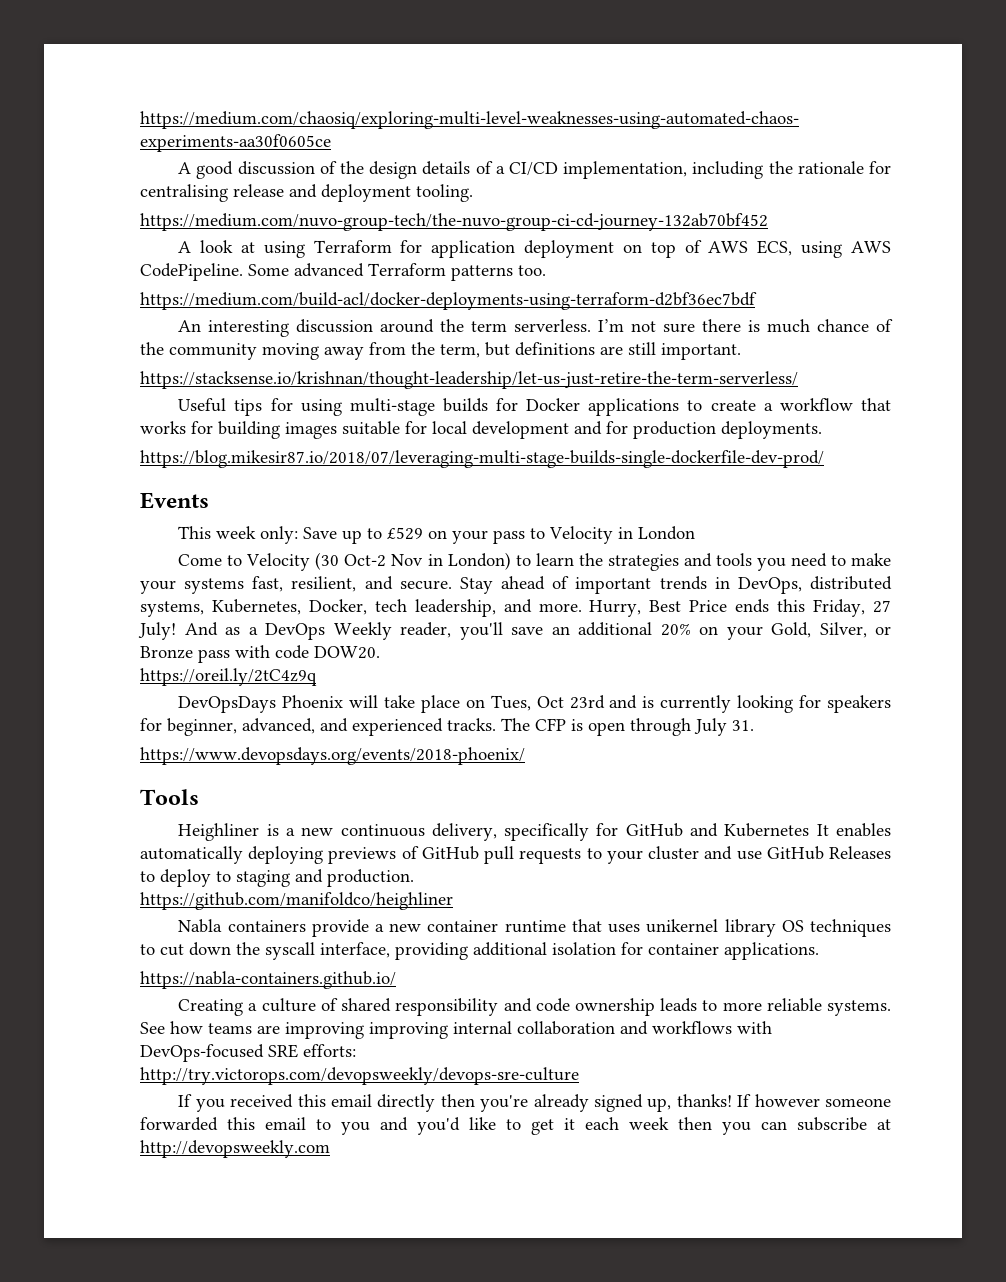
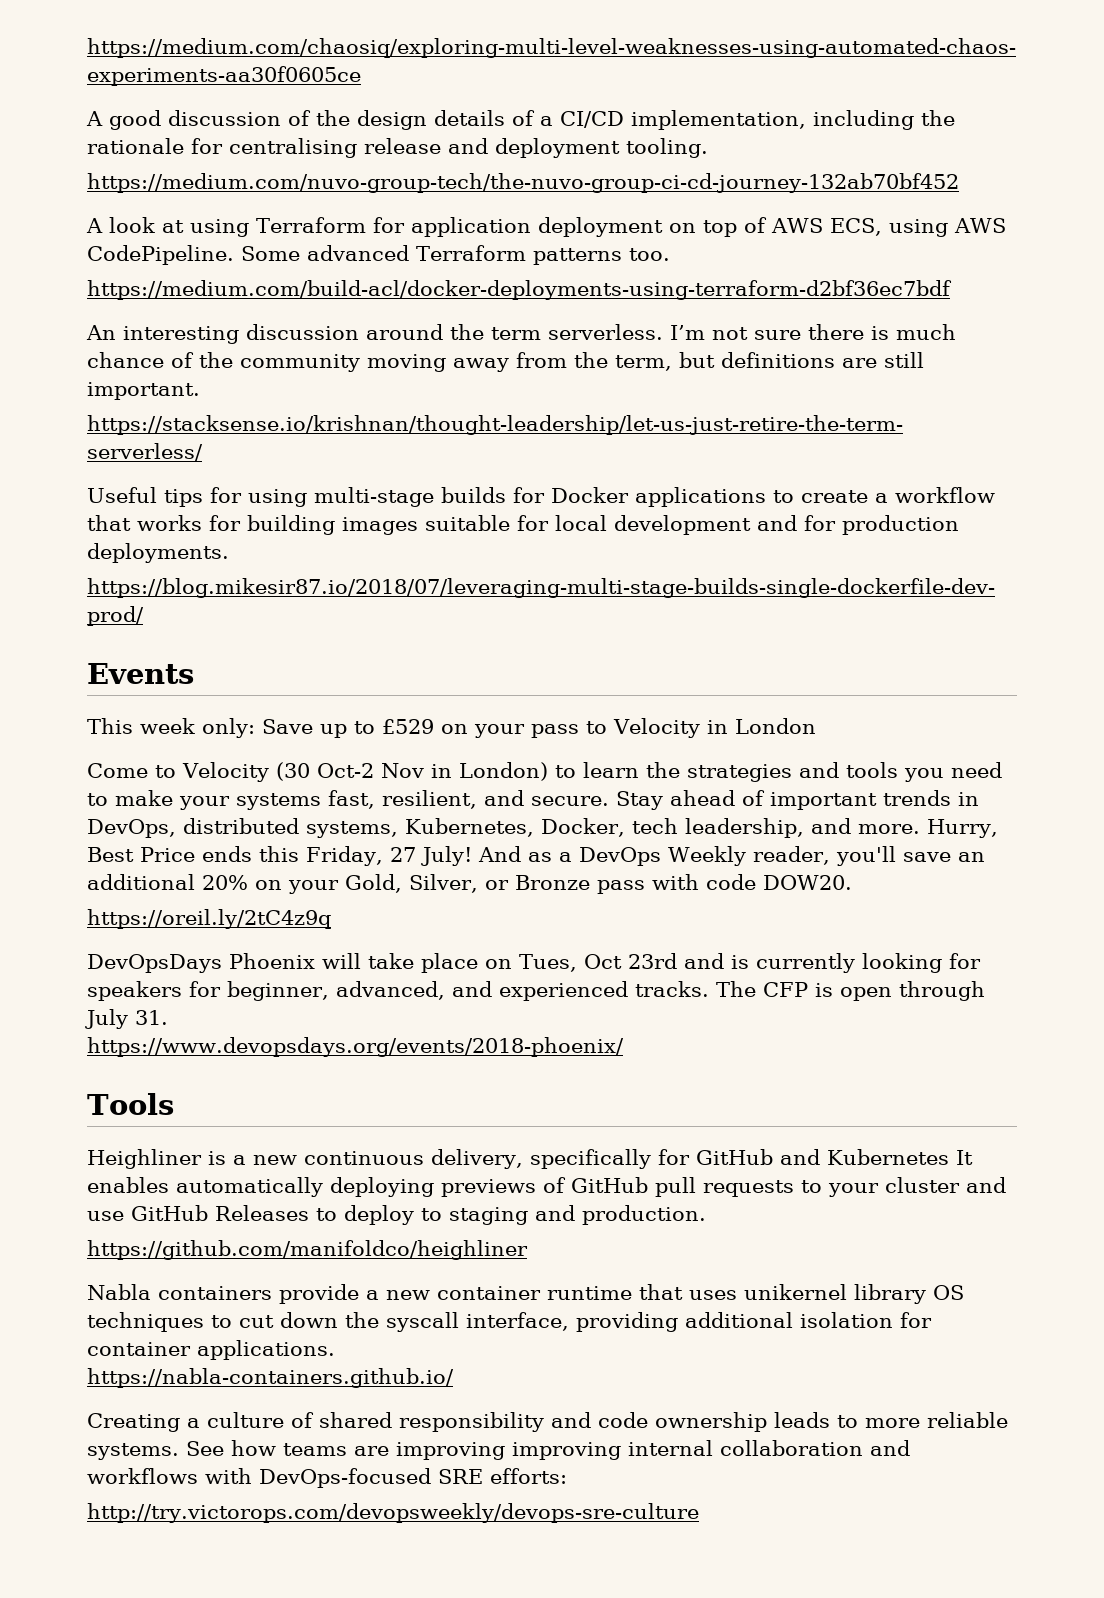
- If you received this email directly then you're already signed up, thanks! If however someone forwarded this email to you and you'd like to get it each week then you can subscribe at http://devopsweekly.com

